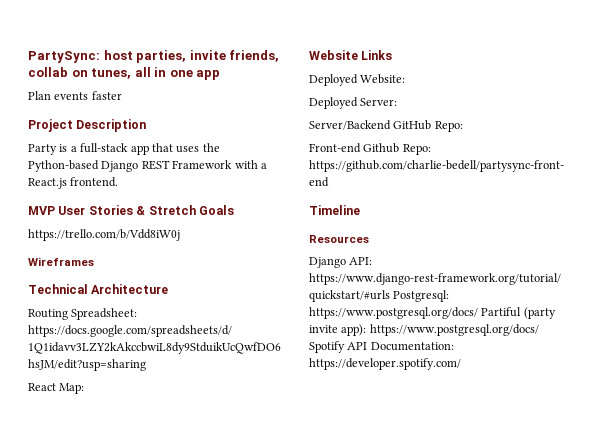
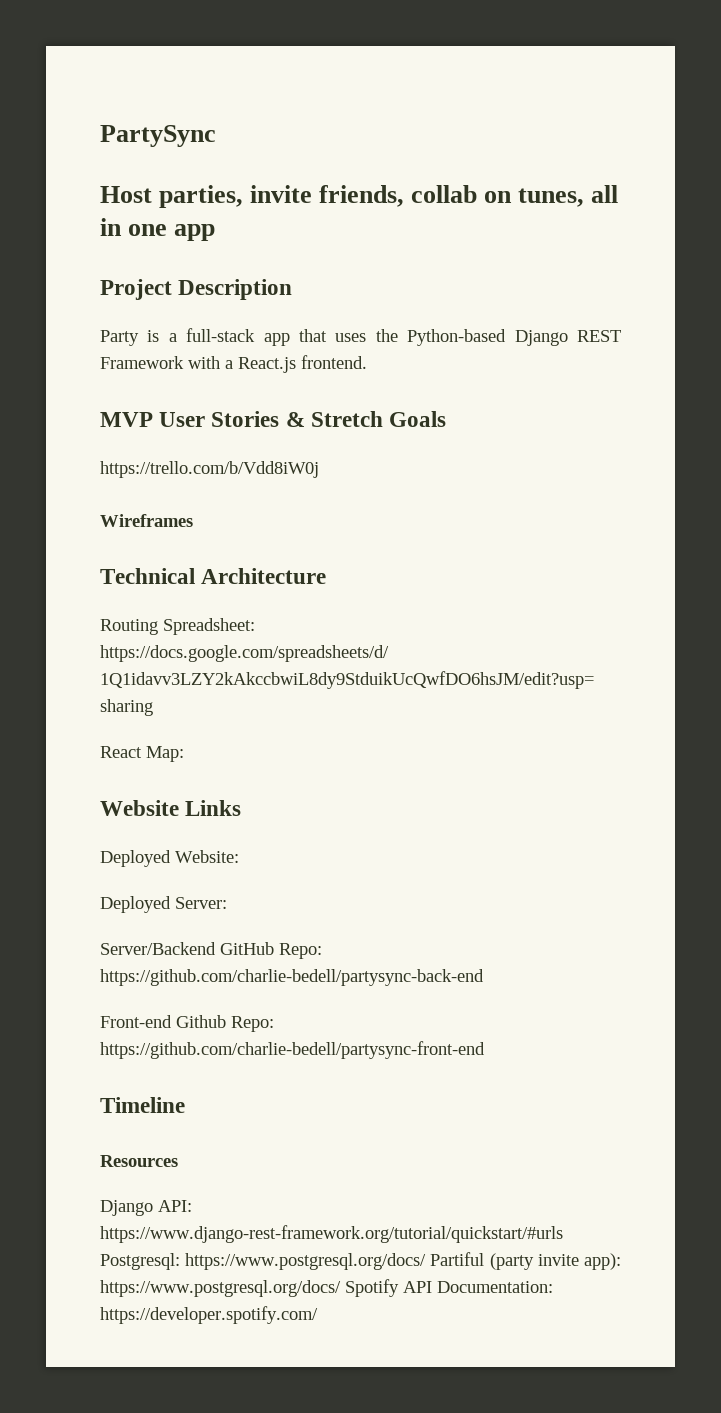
- PartySync: host parties, invite friends, collab on tunes, all in one app
+ PartySync
+ Host parties, invite friends, collab on tunes, all in one app
- Plan events faster
- Server/Backend GitHub Repo:
+ Server/Backend GitHub Repo: https://github.com/charlie-bedell/partysync-back-end

